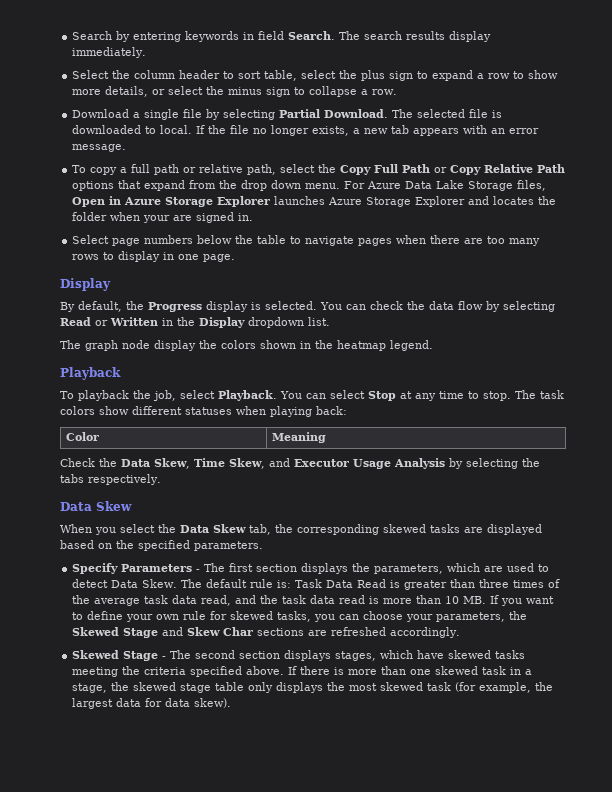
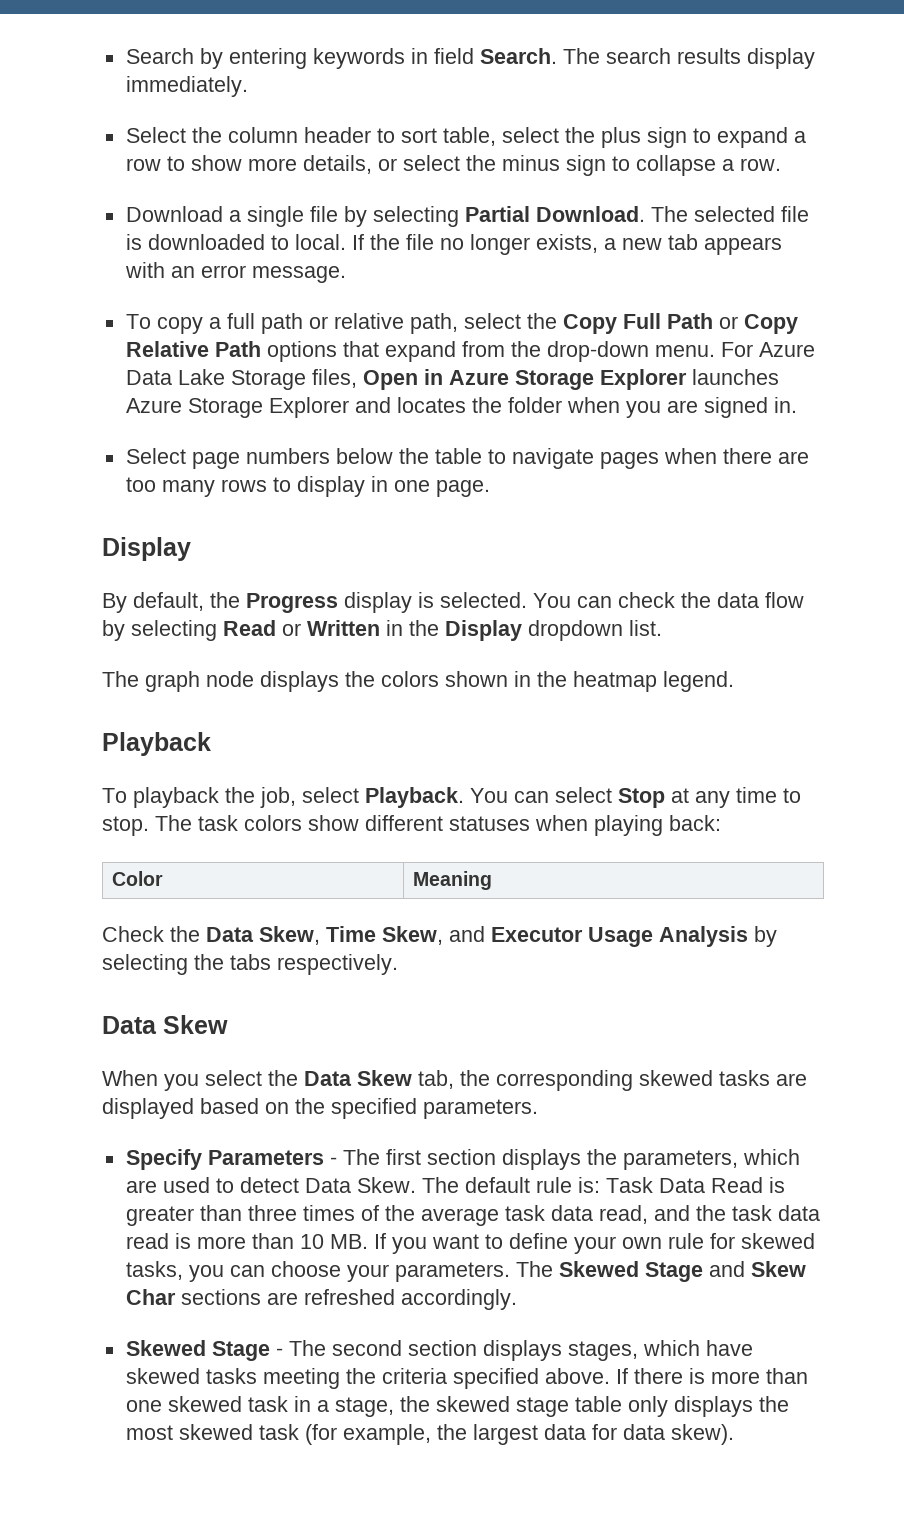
- To copy a full path or relative path, select the Copy Full Path or Copy Relative Path options that expand from the drop down menu.
+ To copy a full path or relative path, select the Copy Full Path or Copy Relative Path options that expand from the drop-down menu.
- For Azure Data Lake Storage files, Open in Azure Storage Explorer launches Azure Storage Explorer and locates the folder when your are signed in.
+ For Azure Data Lake Storage files, Open in Azure Storage Explorer launches Azure Storage Explorer and locates the folder when you are signed in.
- The graph node display the colors shown in the heatmap legend.
+ The graph node displays the colors shown in the heatmap legend.
- The default rule is: Task Data Read is greater than three times of the average task data read, and the task data read is more than 10 MB. If you want to define your own rule for skewed tasks, you can choose your parameters, the Skewed Stage and Skew Char sections are refreshed accordingly.
+ The default rule is: Task Data Read is greater than three times of the average task data read, and the task data read is more than 10 MB. If you want to define your own rule for skewed tasks, you can choose your parameters. The Skewed Stage and Skew Char sections are refreshed accordingly.

